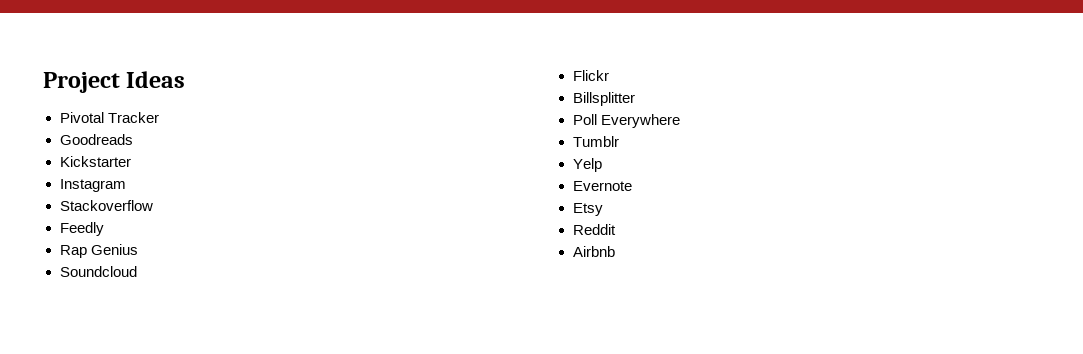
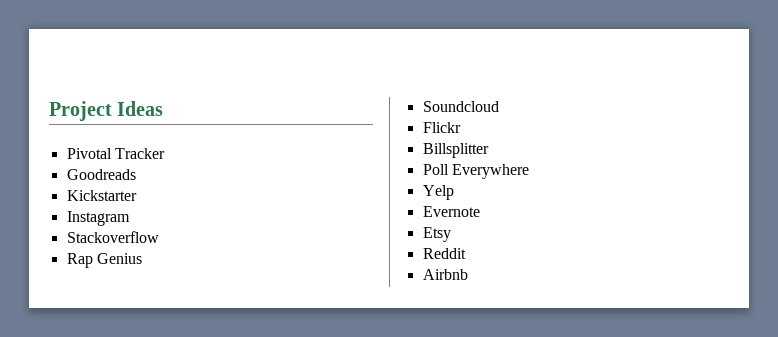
- Feedly
- Tumblr

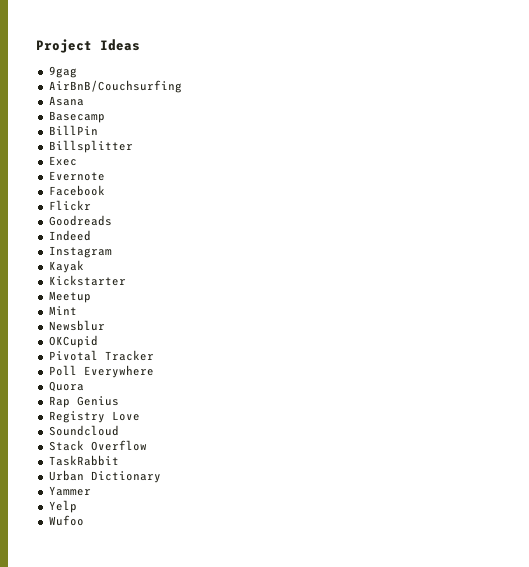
+ 9gag
+ AirBnB/Couchsurfing
+ Asana
+ Basecamp
+ BillPin
+ Billsplitter
+ Exec
+ Evernote
+ Facebook
+ Flickr
+ Goodreads
+ Indeed
+ Instagram
+ Kayak
+ Kickstarter
+ Meetup
+ Mint
+ Newsblur
+ OKCupid
  Pivotal Tracker
- Goodreads
- Kickstarter
- Instagram
- Stackoverflow
+ Poll Everywhere
+ Quora
+ Registry Love
- Flickr
- Billsplitter
- Poll Everywhere
+ Stack Overflow
+ TaskRabbit
+ Urban Dictionary
+ Yammer
  Yelp
- Evernote
- Etsy
- Reddit
- Airbnb
+ Wufoo

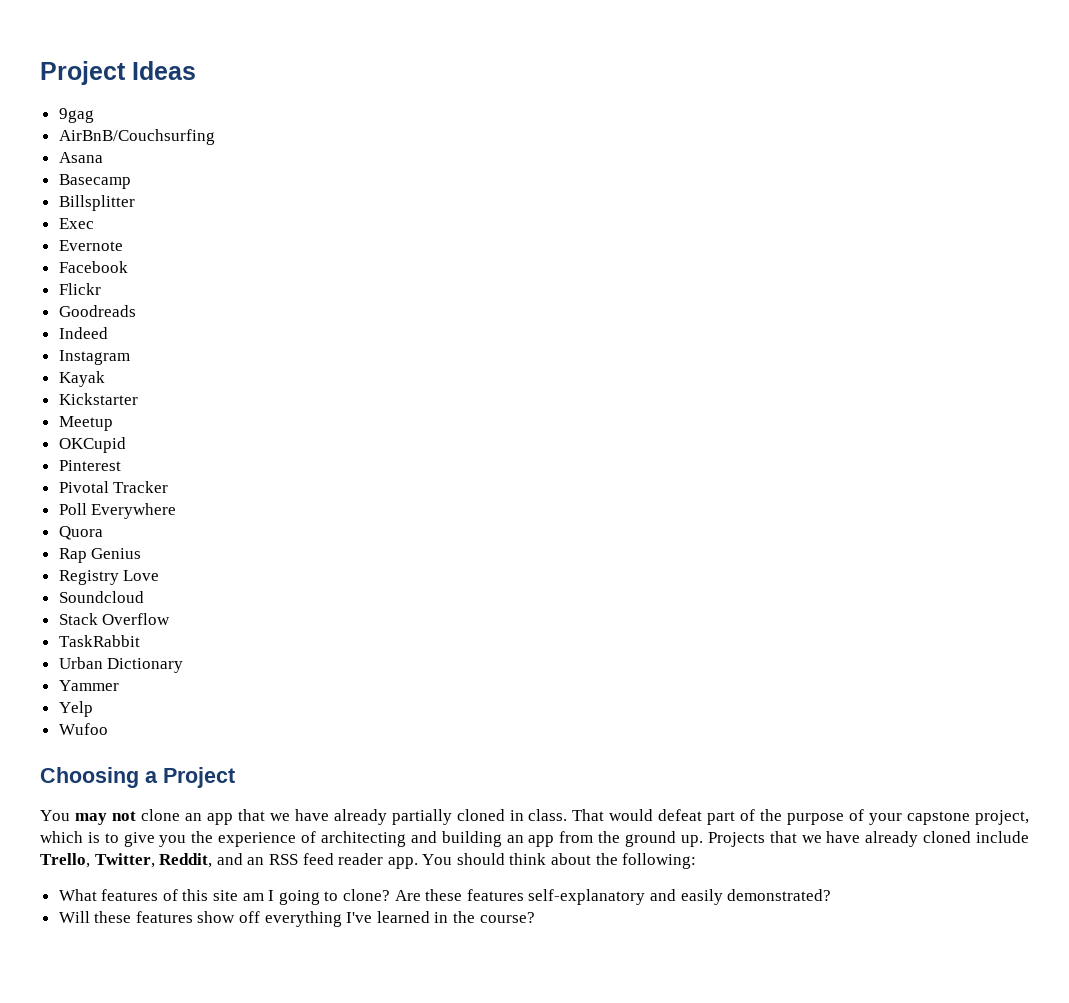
- BillPin
- Mint
- Newsblur
  OKCupid
+ Pinterest
+ Choosing a Project
+ You may not clone an app that we have already partially cloned in class. That would defeat part of the purpose of your capstone project, which is to give you the experience of architecting and building an app from the ground up. Projects that we have already cloned include Trello, Twitter, Reddit, and an RSS feed reader app. You should think about the following:
+ What features of this site am I going to clone? Are these features self-explanatory and easily demonstrated?
+ Will these features show off everything I've learned in the course?

